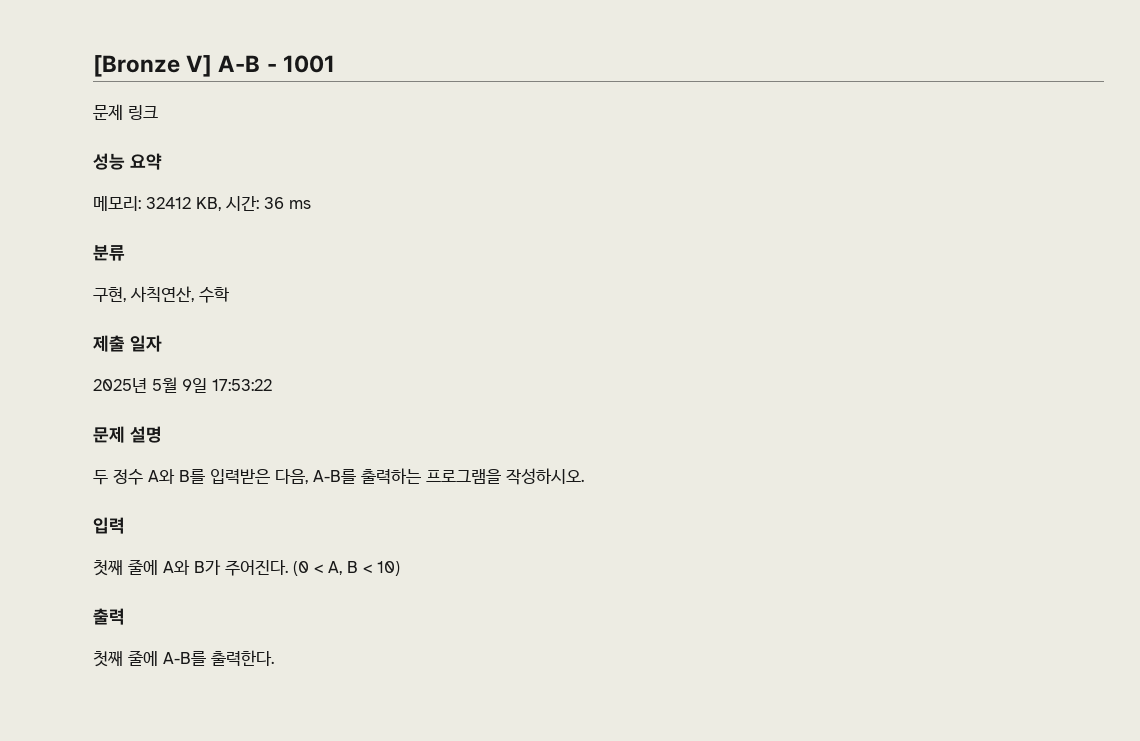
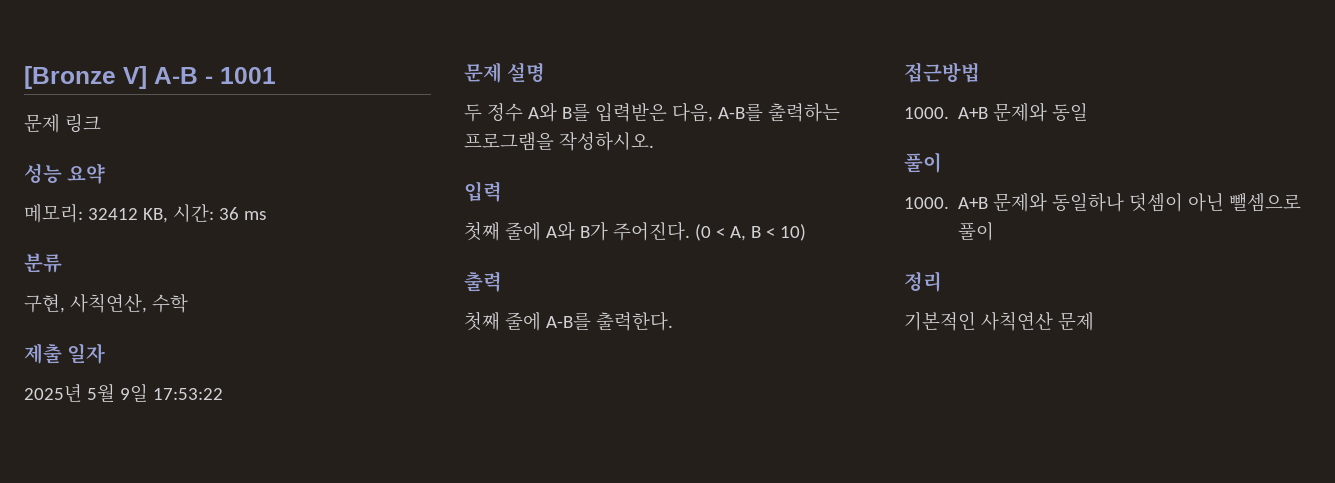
+ 접근방법
+ 1000. A+B 문제와 동일
+ 풀이
+ 1000. A+B 문제와 동일하나 덧셈이 아닌 뺄셈으로 풀이
+ 정리
+ 기본적인 사칙연산 문제

